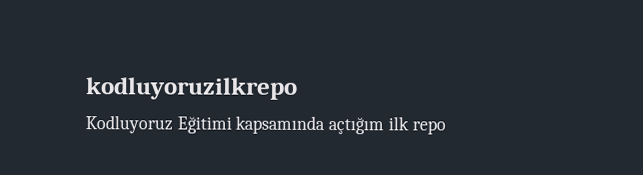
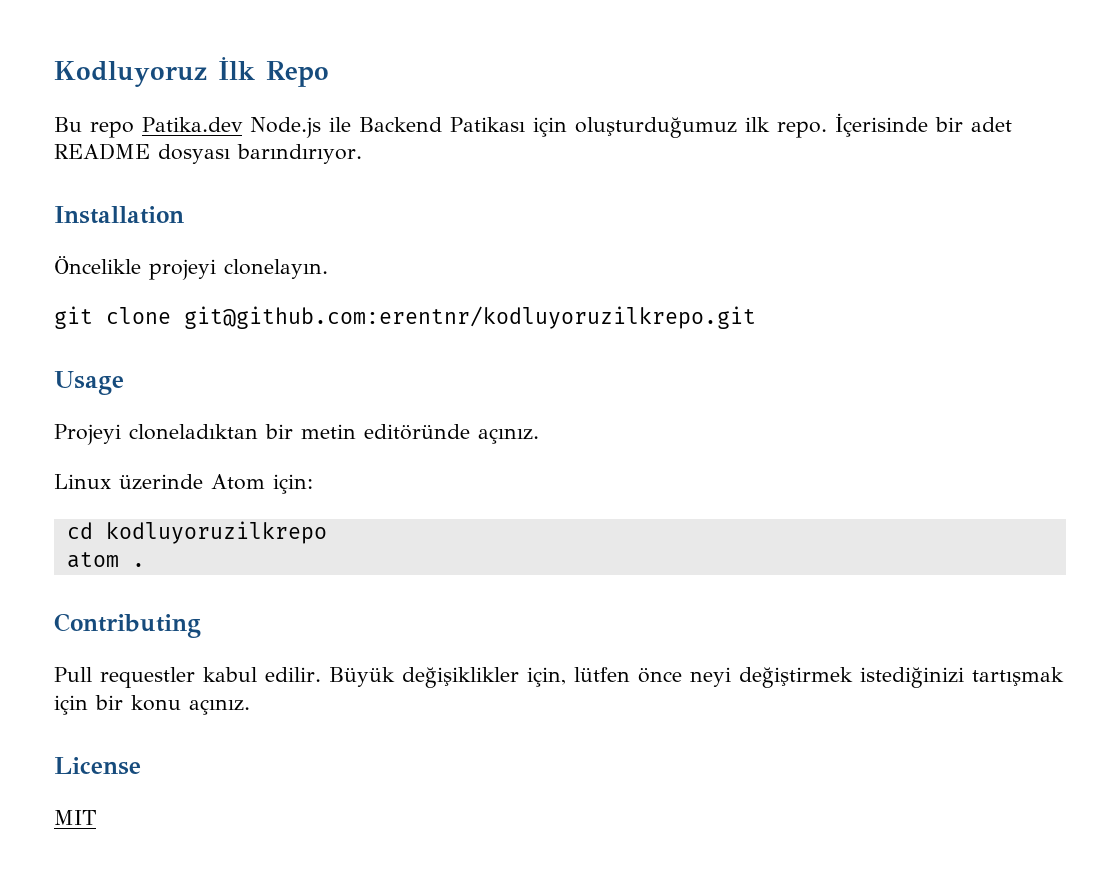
- kodluyoruzilkrepo
- Kodluyoruz Eğitimi kapsamında açtığım ilk repo
+ Kodluyoruz İlk Repo
+ Bu repo Patika.dev Node.js ile Backend Patikası için oluşturduğumuz ilk repo. İçerisinde bir adet README dosyası barındırıyor.
+ Installation
+ Öncelikle projeyi clonelayın.
+ git clone git@github.com:erentnr/kodluyoruzilkrepo.git
+ Usage
+ Projeyi cloneladıktan bir metin editöründe açınız.
+ Linux üzerinde Atom için:
+ cd kodluyoruzilkrepo
+ atom .
+ Contributing
+ Pull requestler kabul edilir. Büyük değişiklikler için, lütfen önce neyi değiştirmek istediğinizi tartışmak için bir konu açınız.
+ License
+ MIT

